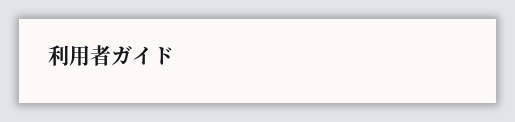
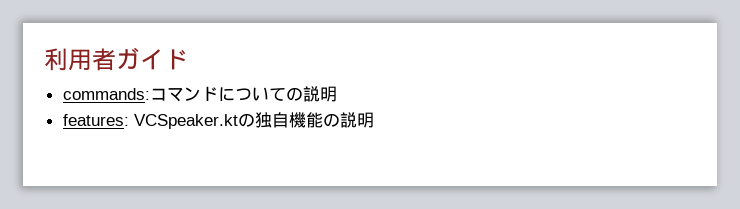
+ commands:コマンドについての説明
+ features: VCSpeaker.ktの独自機能の説明

